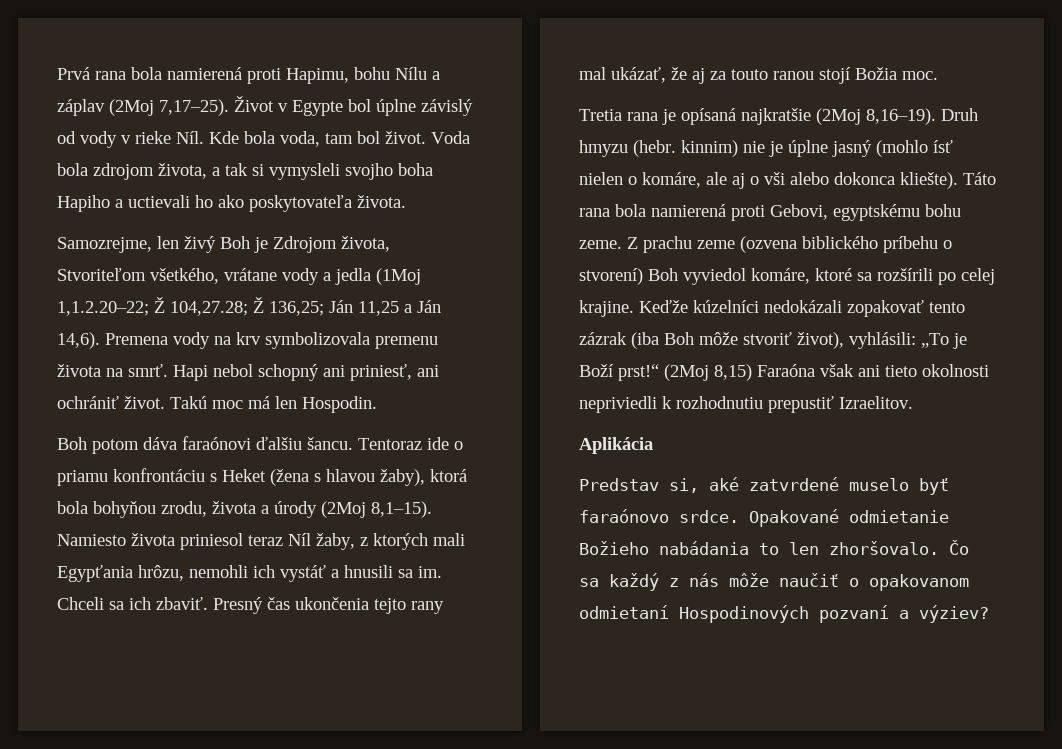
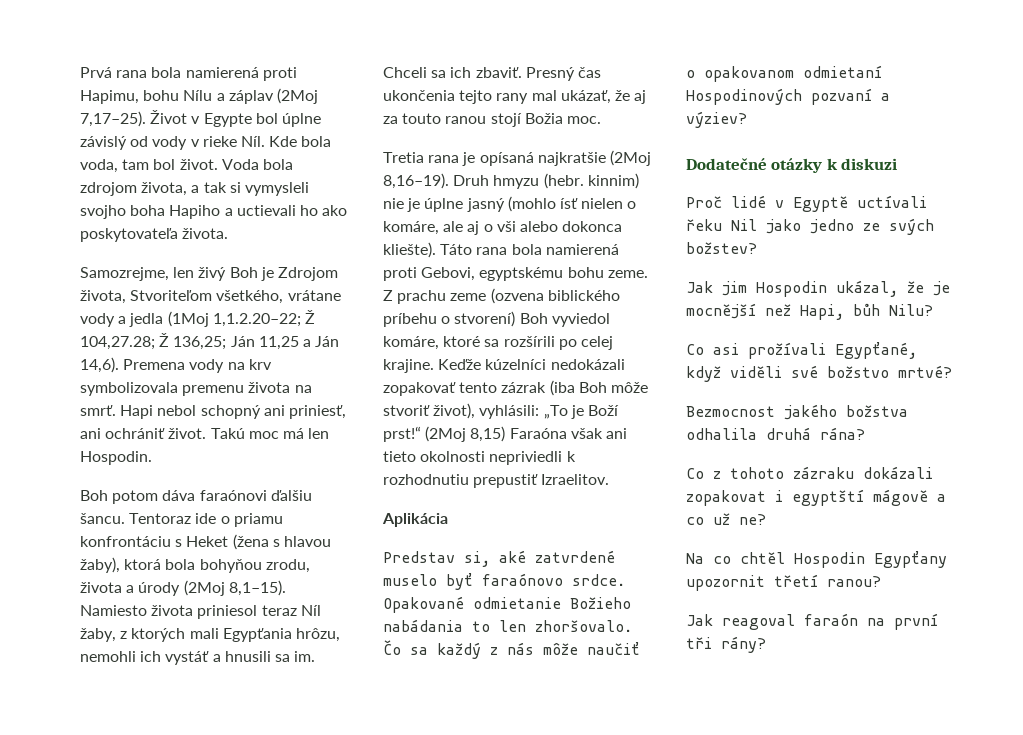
+ Dodatečné otázky k diskuzi
+ Proč lidé v Egyptě uctívali řeku Nil jako jedno ze svých božstev?
+ Jak jim Hospodin ukázal, že je mocnější než Hapi, bůh Nilu?
+ Co asi prožívali Egypťané, když viděli své božstvo mrtvé?
+ Bezmocnost jakého božstva odhalila druhá rána?
+ Co z tohoto zázraku dokázali zopakovat i egyptští mágově a co už ne?
+ Na co chtěl Hospodin Egypťany upozornit třetí ranou?
+ Jak reagoval faraón na první tři rány?

